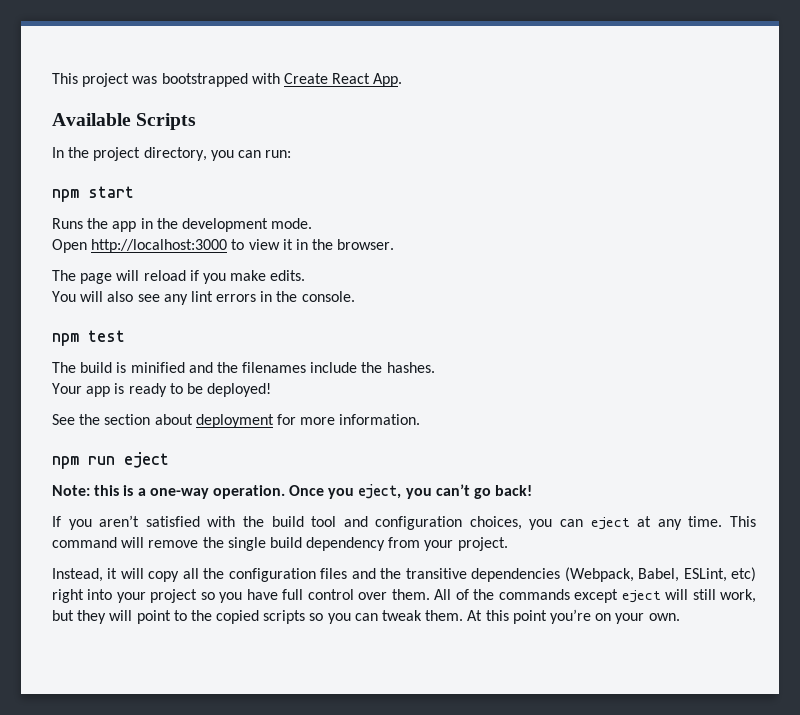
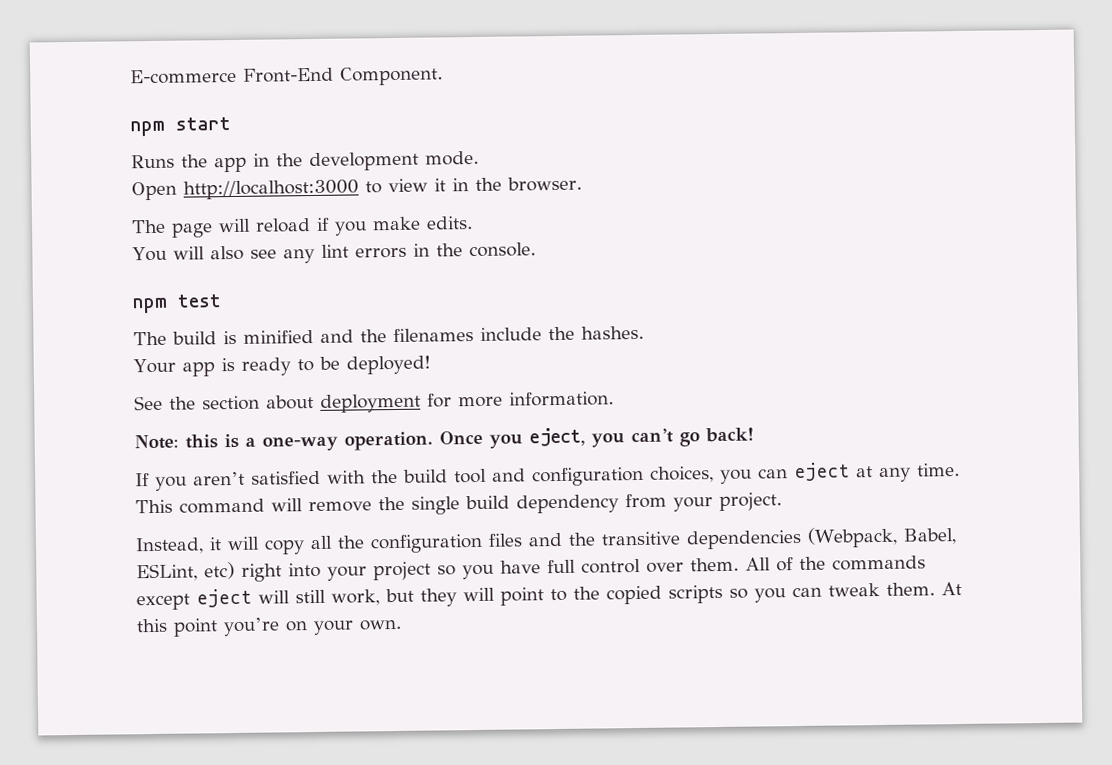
- This project was bootstrapped with Create React App.
- Available Scripts
- In the project directory, you can run:
+ E-commerce Front-End Component.
- npm run eject

